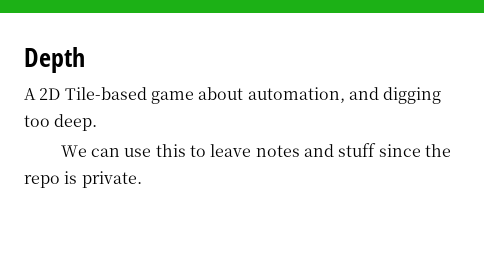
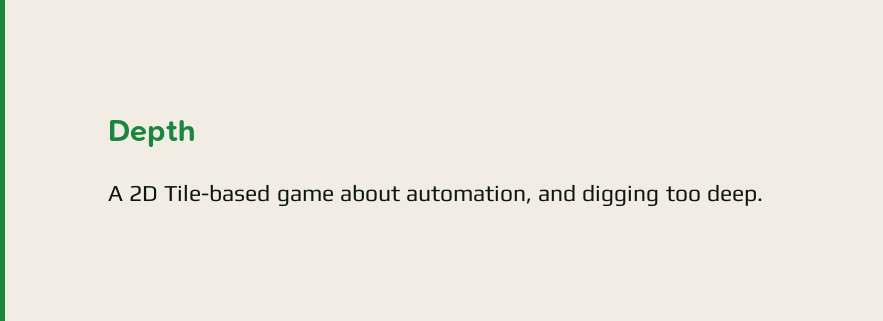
- We can use this to leave notes and stuff since the repo is private.

